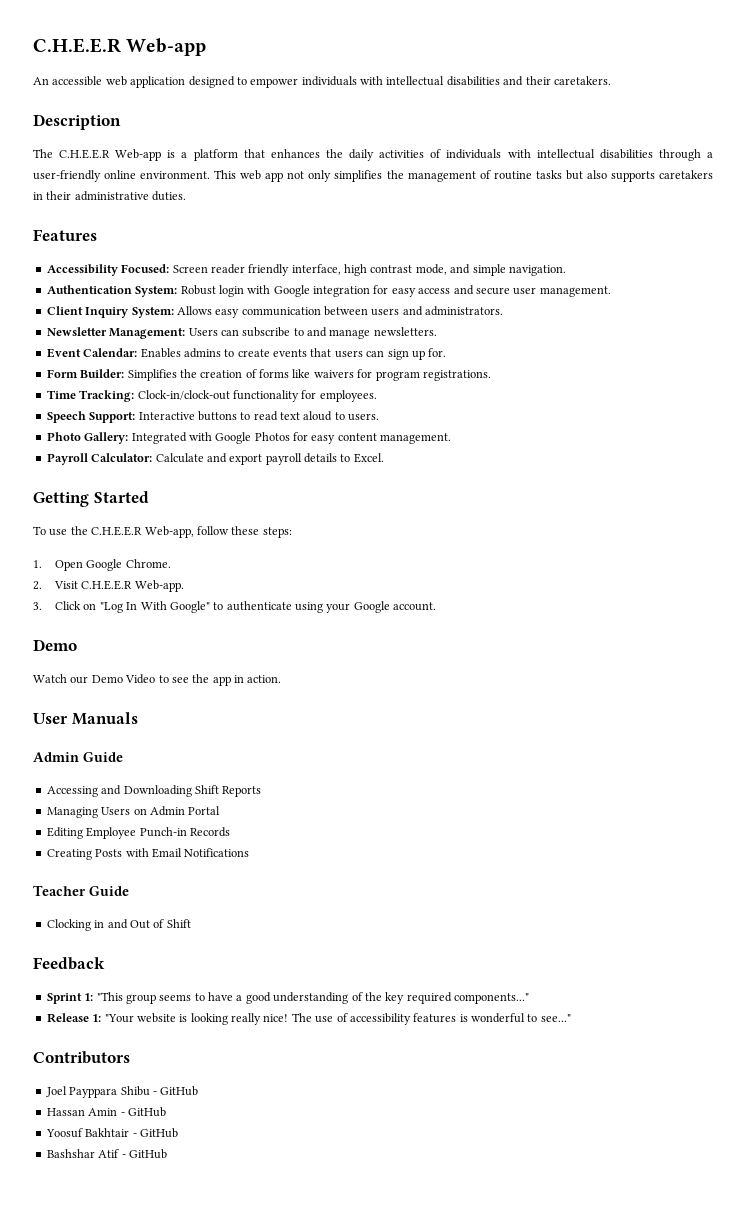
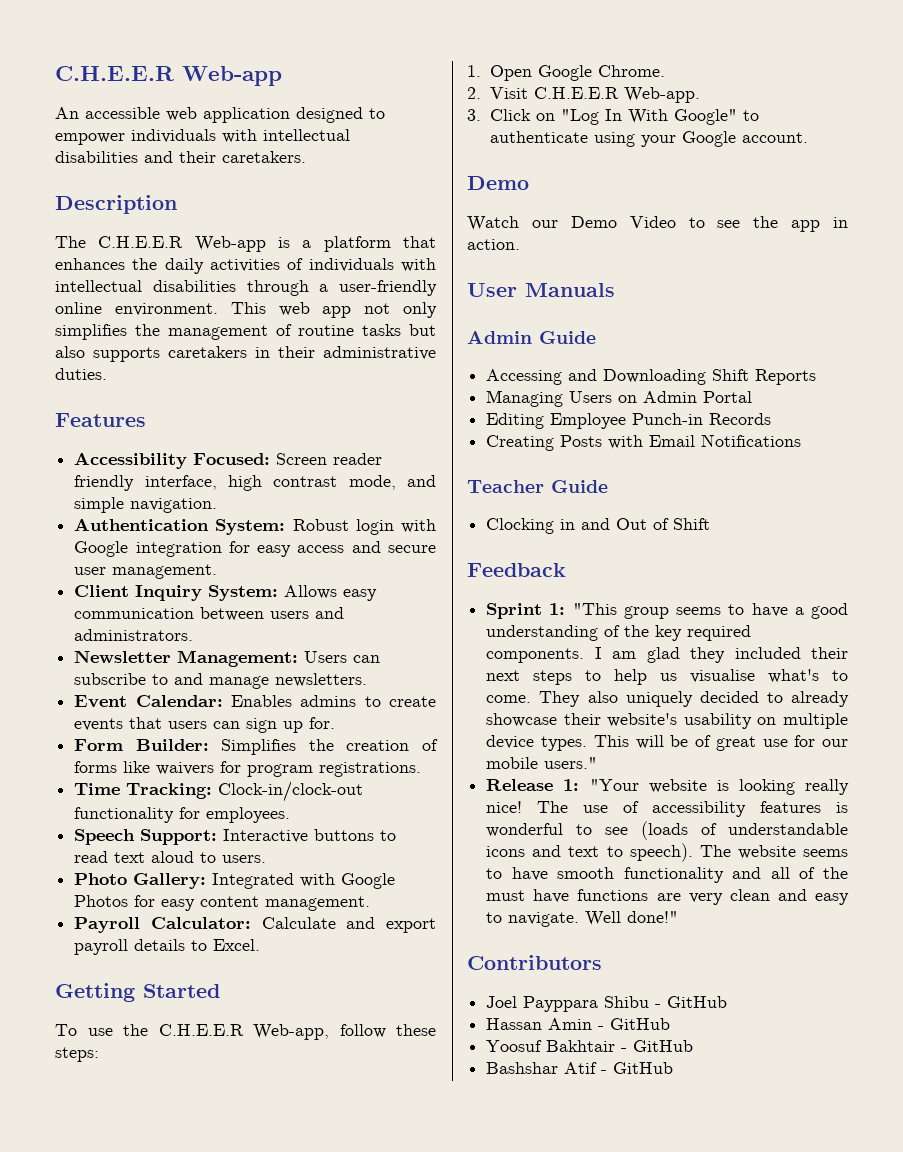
- Sprint 1: "This group seems to have a good understanding of the key required components..."
+ Sprint 1: "This group seems to have a good understanding of the key required components. I am glad they included their next steps to help us visualise what's to come. They also uniquely decided to already showcase their website's usability on multiple device types. This will be of great use for our mobile users."
- The use of accessibility features is wonderful to see..."
+ The use of accessibility features is wonderful to see (loads of understandable icons and text to speech). The website seems to have smooth functionality and all of the must have functions are very clean and easy to navigate. Well done!"

